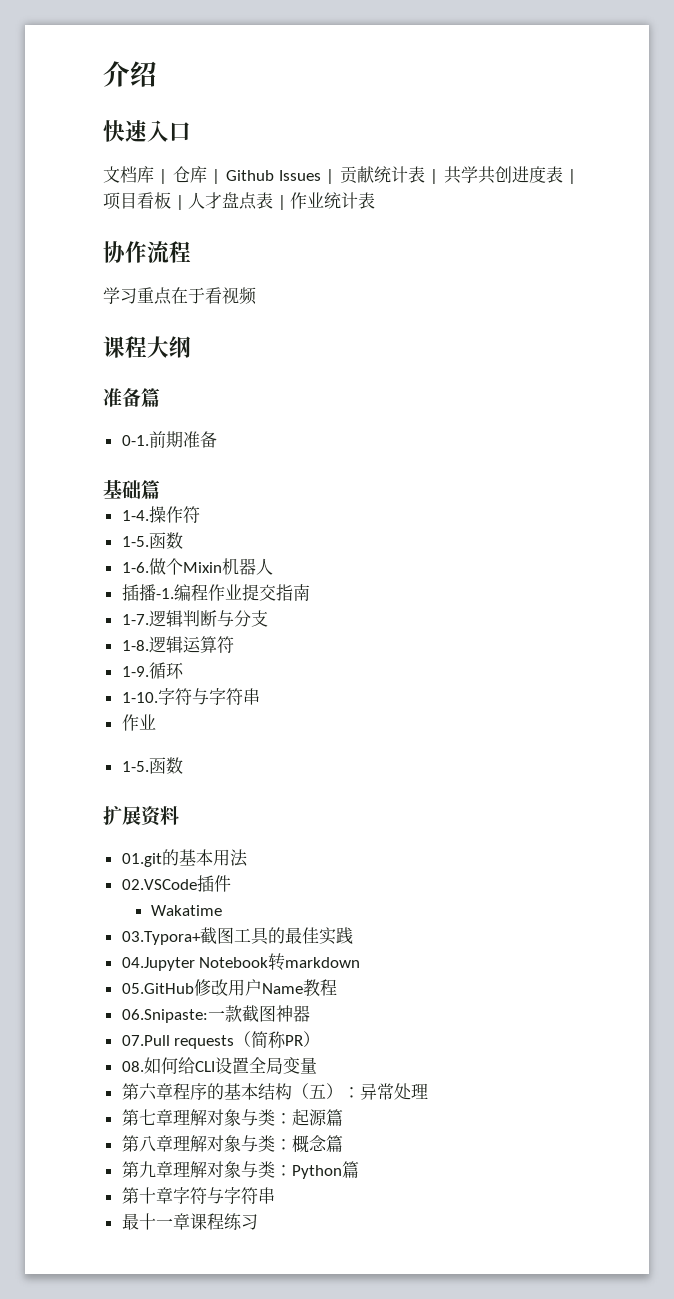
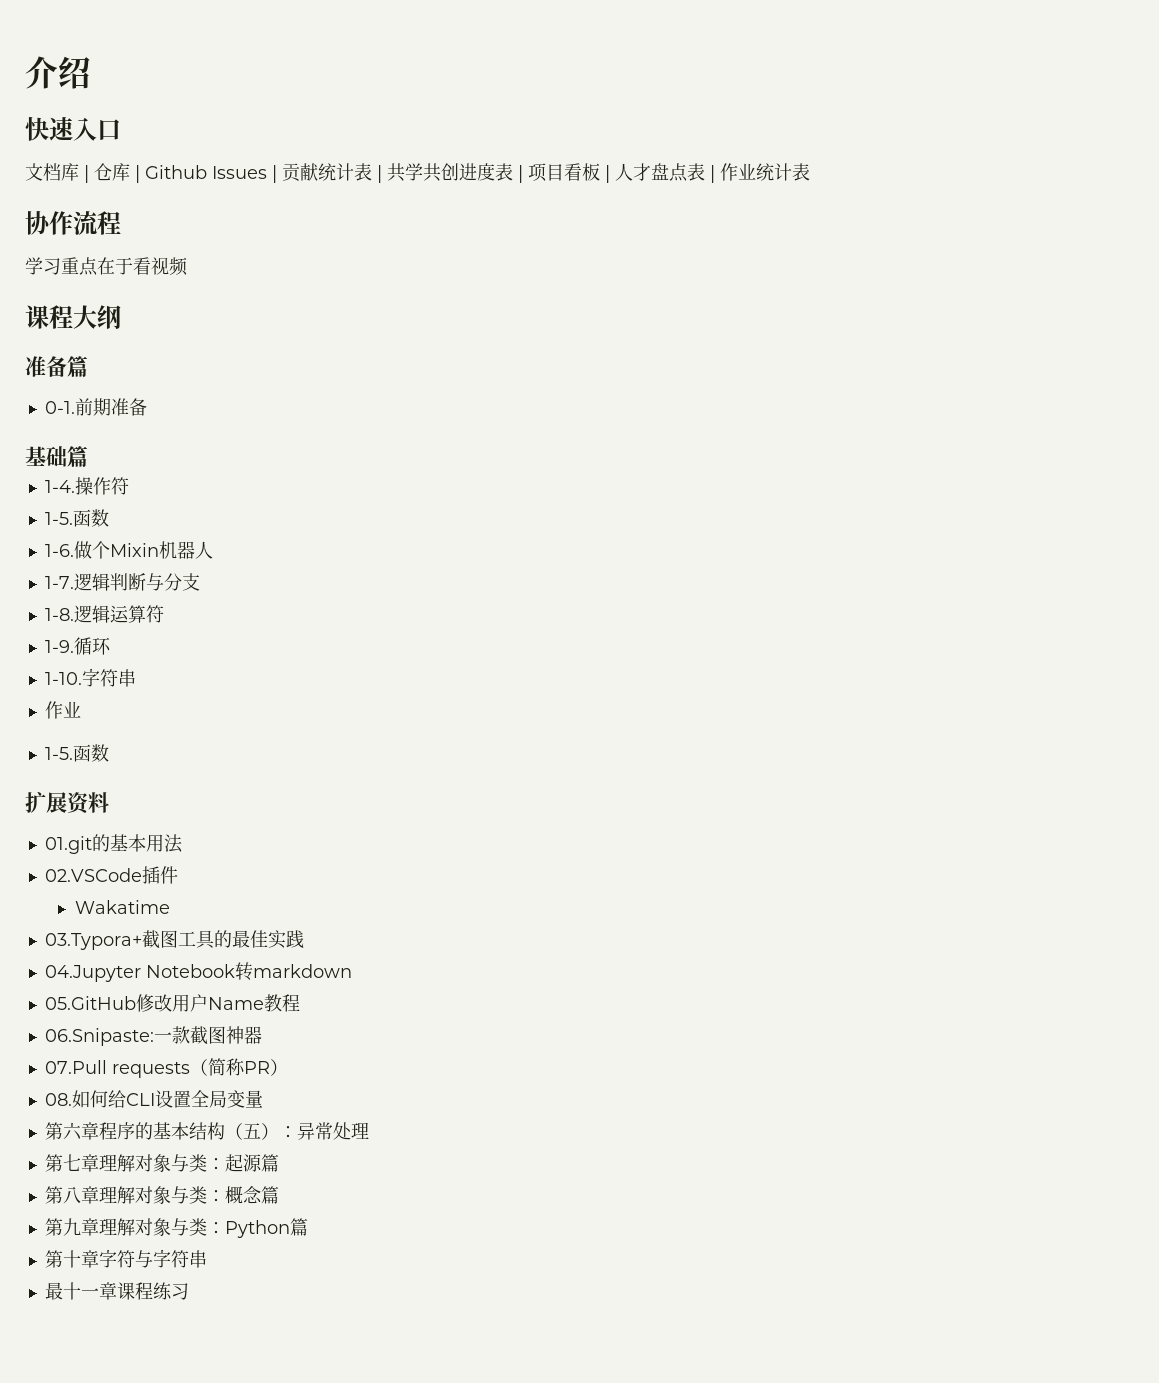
- 插播-1.编程作业提交指南
- 1-10.字符与字符串
+ 1-10.字符串

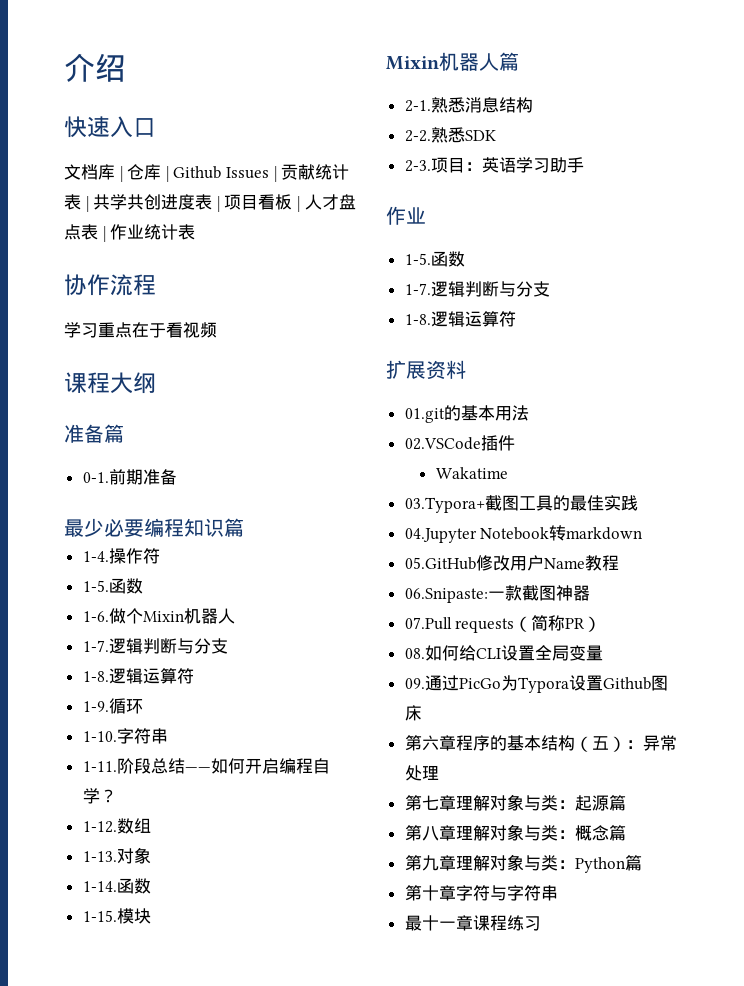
- 基础篇
+ 最少必要编程知识篇
  1-10.字符串
+ 1-11.阶段总结——如何开启编程自学？
+ 1-12.数组
+ 1-13.对象
+ 1-14.函数
+ 1-15.模块
+ Mixin机器人篇
+ 2-1.熟悉消息结构
+ 2-2.熟悉SDK
+ 2-3.项目：英语学习助手
  作业
  1-5.函数
+ 1-7.逻辑判断与分支
+ 1-8.逻辑运算符
+ 09.通过PicGo为Typora设置Github图床

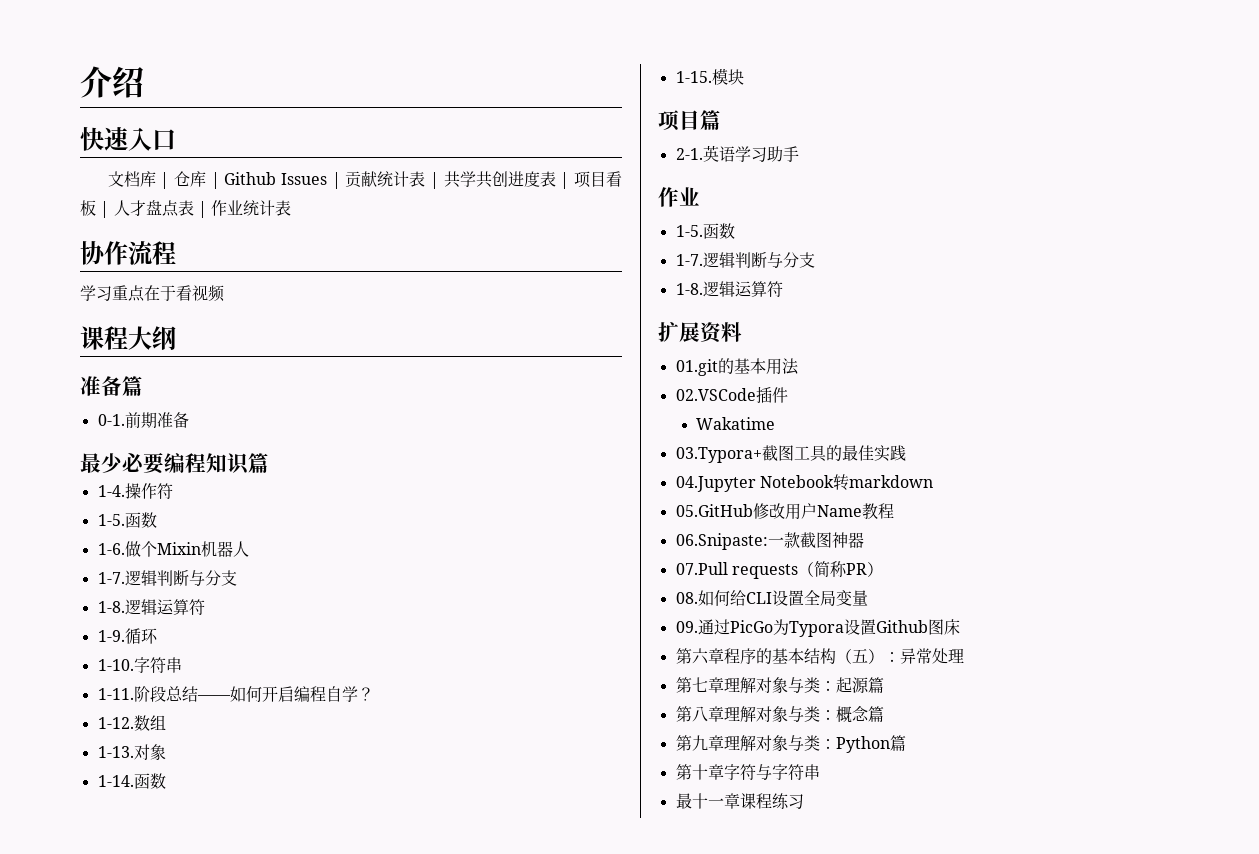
- Mixin机器人篇
+ 项目篇
- 熟悉消息结构
- 2-2.熟悉SDK
- 2-3.项目：英语学习助手
+ 英语学习助手

